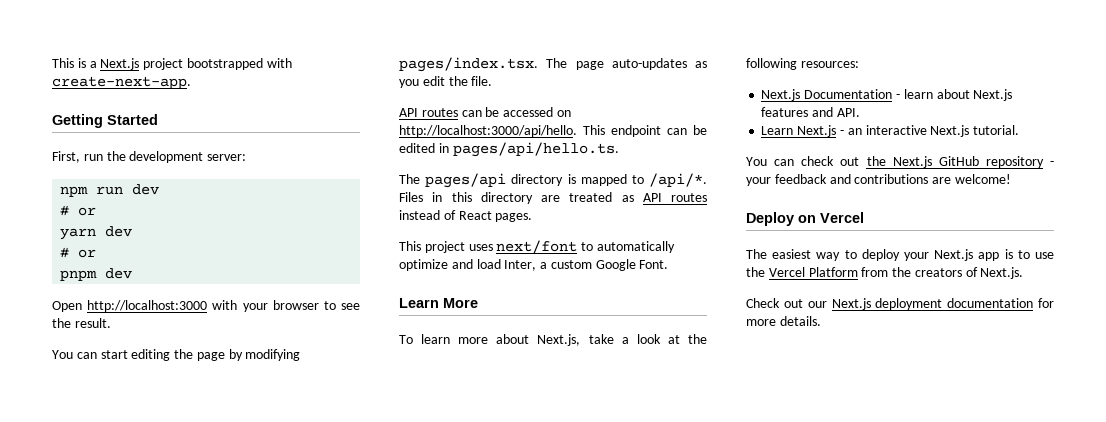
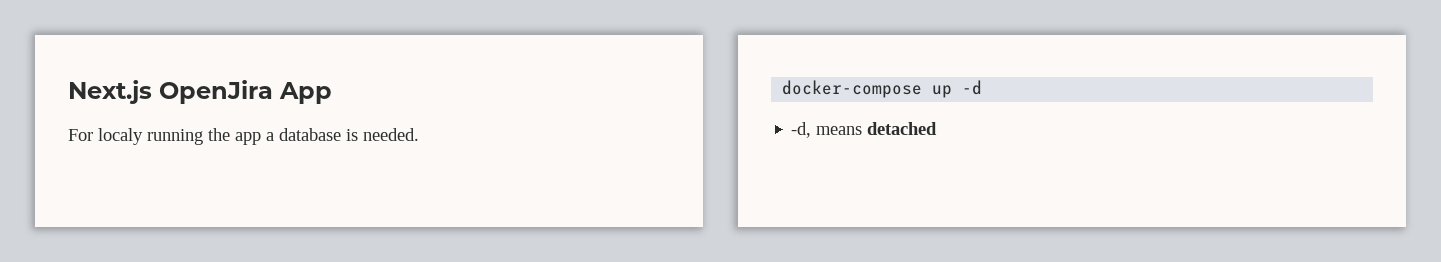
- This is a Next.js project bootstrapped with create-next-app.
- Getting Started
- First, run the development server:
- npm run dev
- # or
- yarn dev
- # or
- pnpm dev
- Open http://localhost:3000 with your browser to see the result.
- You can start editing the page by modifying pages/index.tsx. The page auto-updates as you edit the file.
- API routes can be accessed on http://localhost:3000/api/hello. This endpoint can be edited in pages/api/hello.ts.
- The pages/api directory is mapped to /api/*. Files in this directory are treated as API routes instead of React pages.
- This project uses next/font to automatically optimize and load Inter, a custom Google Font.
- Learn More
- To learn more about Next.js, take a look at the following resources:
- Next.js Documentation - learn about Next.js features and API.
- Learn Next.js - an interactive Next.js tutorial.
- You can check out the Next.js GitHub repository - your feedback and contributions are welcome!
- Deploy on Vercel
- The easiest way to deploy your Next.js app is to use the Vercel Platform from the creators of Next.js.
- Check out our Next.js deployment documentation for more details.
+ Next.js OpenJira App
+ For localy running the app a database is needed.
+ docker-compose up -d
+ -d, means detached

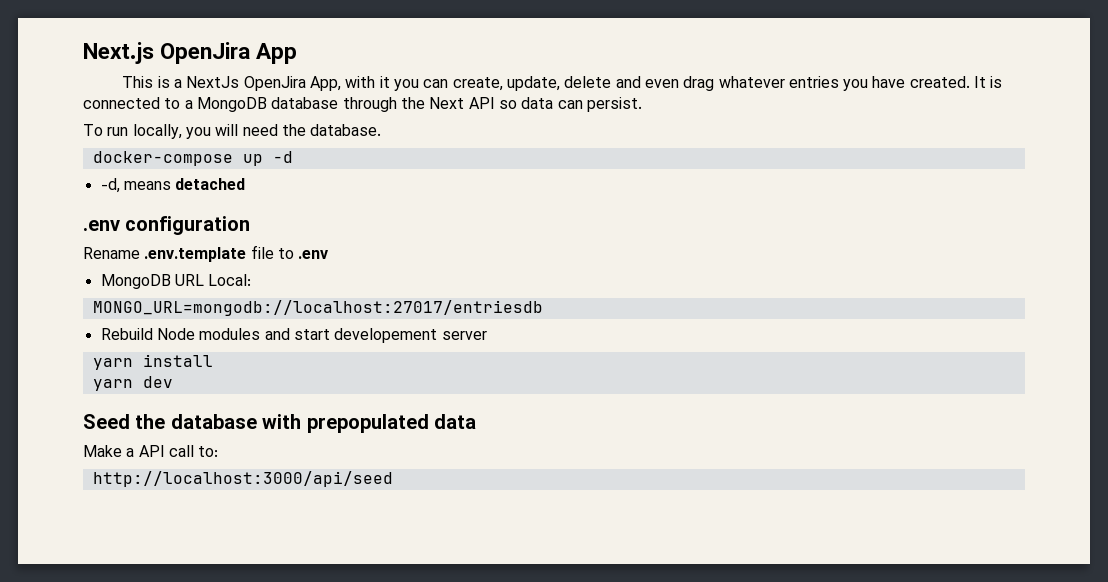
- For localy running the app a database is needed.
+ This is a NextJs OpenJira App, with it you can create, update, delete and even drag whatever entries you have created. It is connected to a MongoDB database through the Next API so data can persist.
+ To run locally, you will need the database.
+ .env configuration
+ Rename .env.template file to .env
+ MongoDB URL Local:
+ MONGO_URL=mongodb://localhost:27017/entriesdb
+ Rebuild Node modules and start developement server
+ yarn install
+ yarn dev
+ Seed the database with prepopulated data
+ Make a API call to:
+ http://localhost:3000/api/seed

